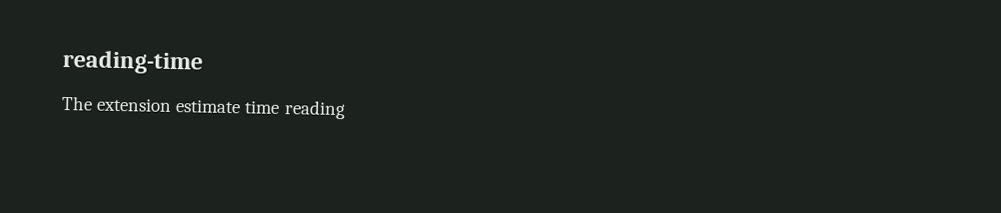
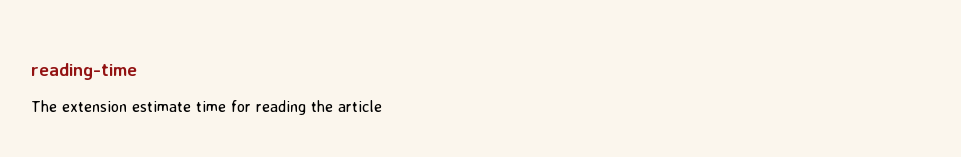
- The extension estimate time reading
+ The extension estimate time for reading the article

